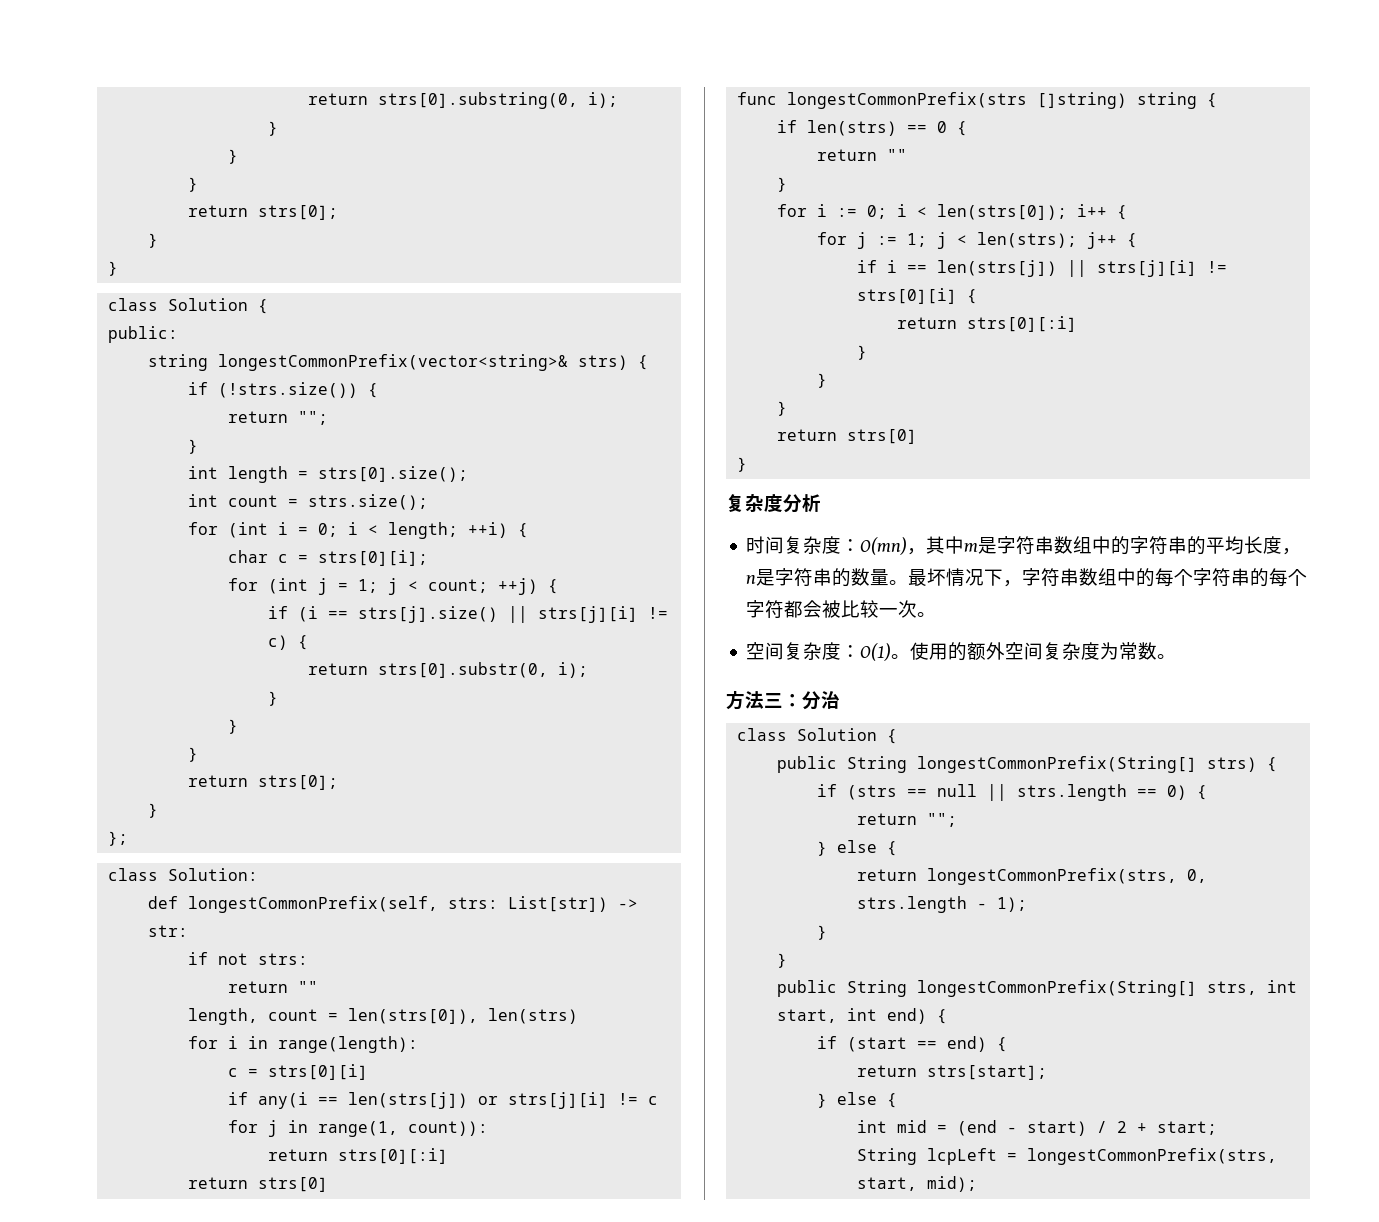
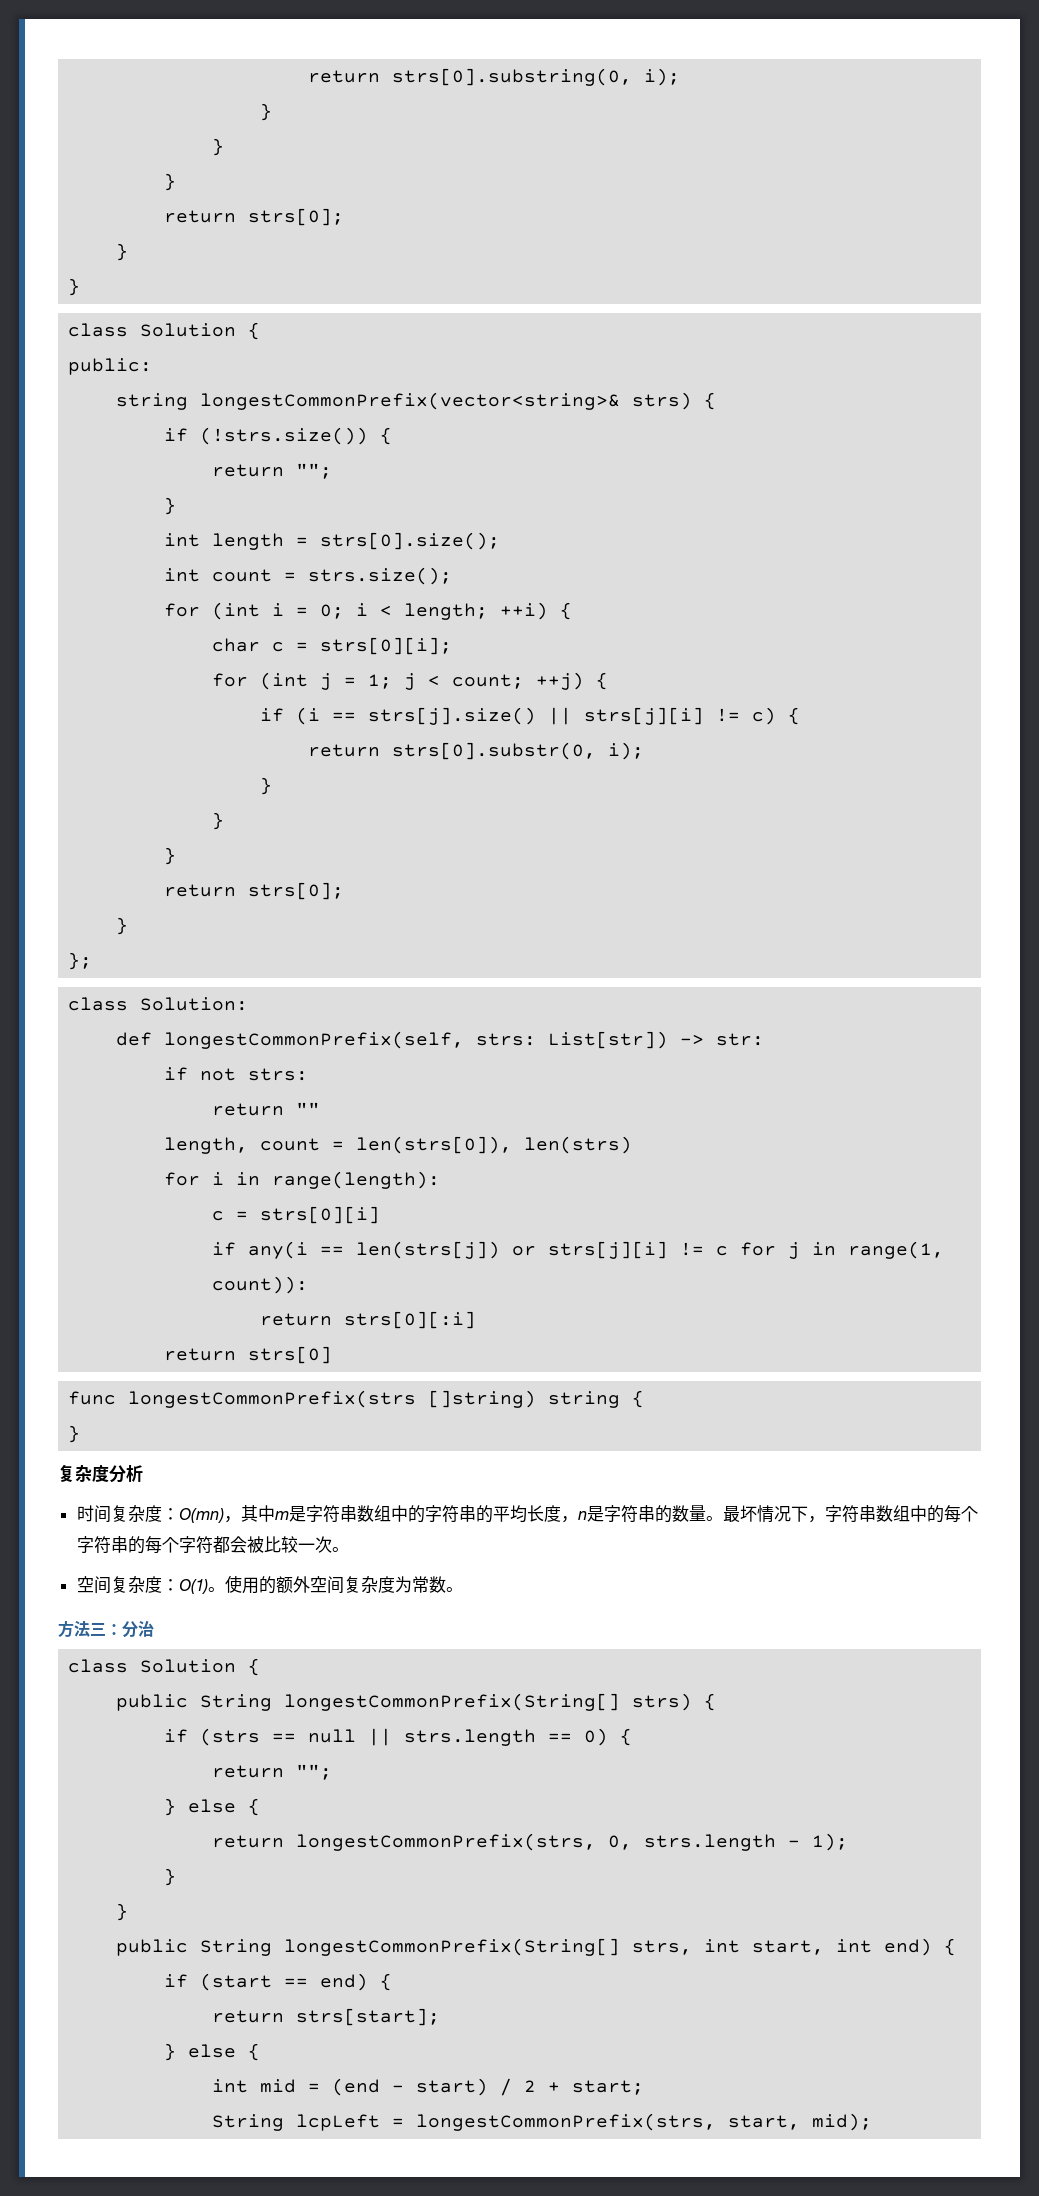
- if len(strs) == 0 {
- return ""
- }
- for i := 0; i < len(strs[0]); i++ {
- for j := 1; j < len(strs); j++ {
- if i == len(strs[j]) || strs[j][i] != strs[0][i] {
- return strs[0][:i]
- }
- }
- }
- return strs[0]

